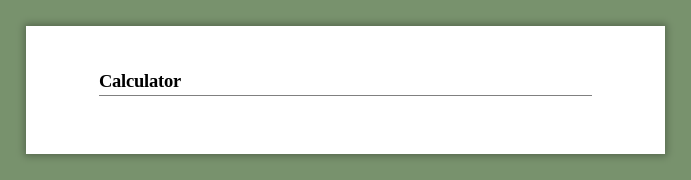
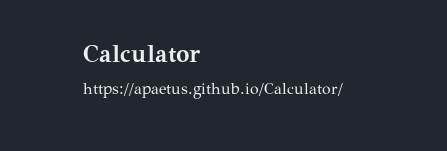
+ https://apaetus.github.io/Calculator/

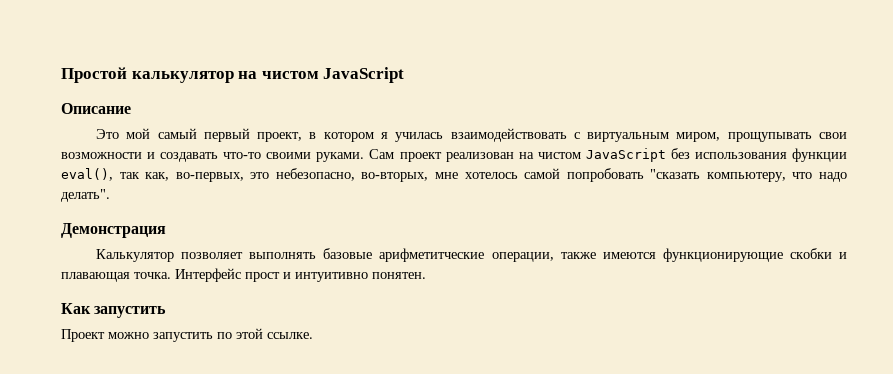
- Calculator
- https://apaetus.github.io/Calculator/
+ Простой калькулятор на чистом JavaScript
+ Описание
+ Это мой самый первый проект, в котором я училась взаимодействовать с виртуальным миром, прощупывать свои возможности и создавать что-то своими руками. Сам проект реализован на чистом JavaScript без использования функции eval(), так как, во-первых, это небезопасно, во-вторых, мне хотелось самой попробовать "сказать компьютеру, что надо делать".
+ Демонстрация
+ Калькулятор позволяет выполнять базовые арифметитческие операции, также имеются функционирующие скобки и плавающая точка. Интерфейс прост и интуитивно понятен.
+ Как запустить
+ Проект можно запустить по этой ссылке.

